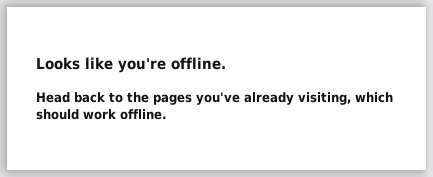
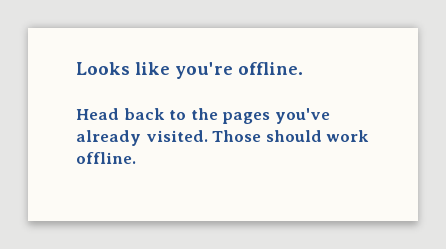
- Head back to the pages you've already visiting, which should work offline.
+ Head back to the pages you've already visited. Those should work offline.

